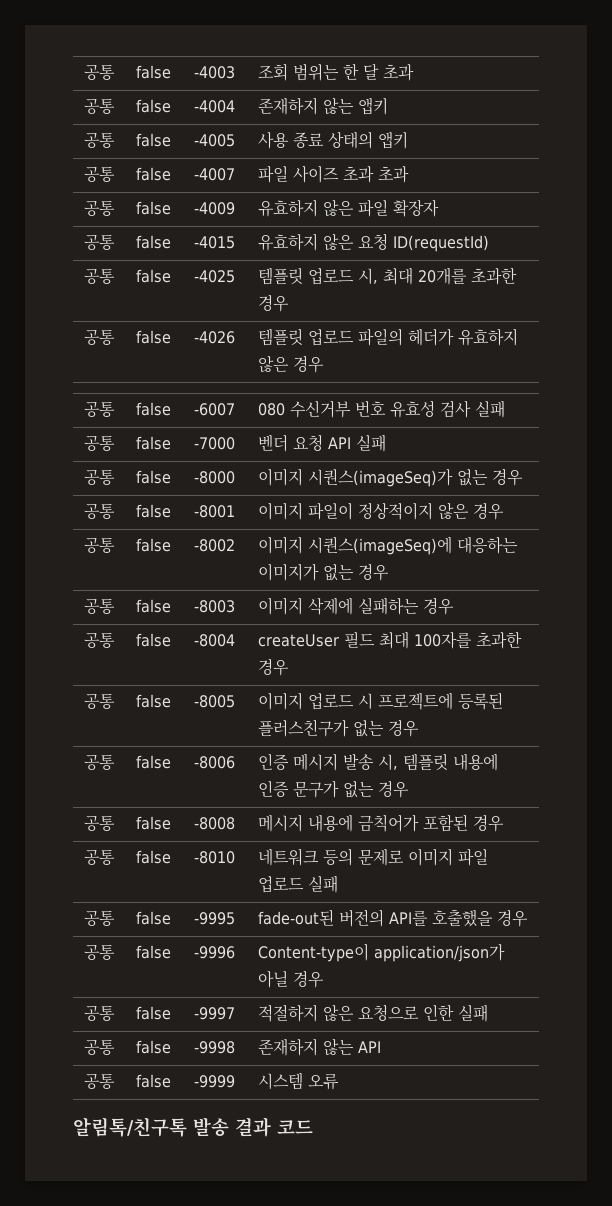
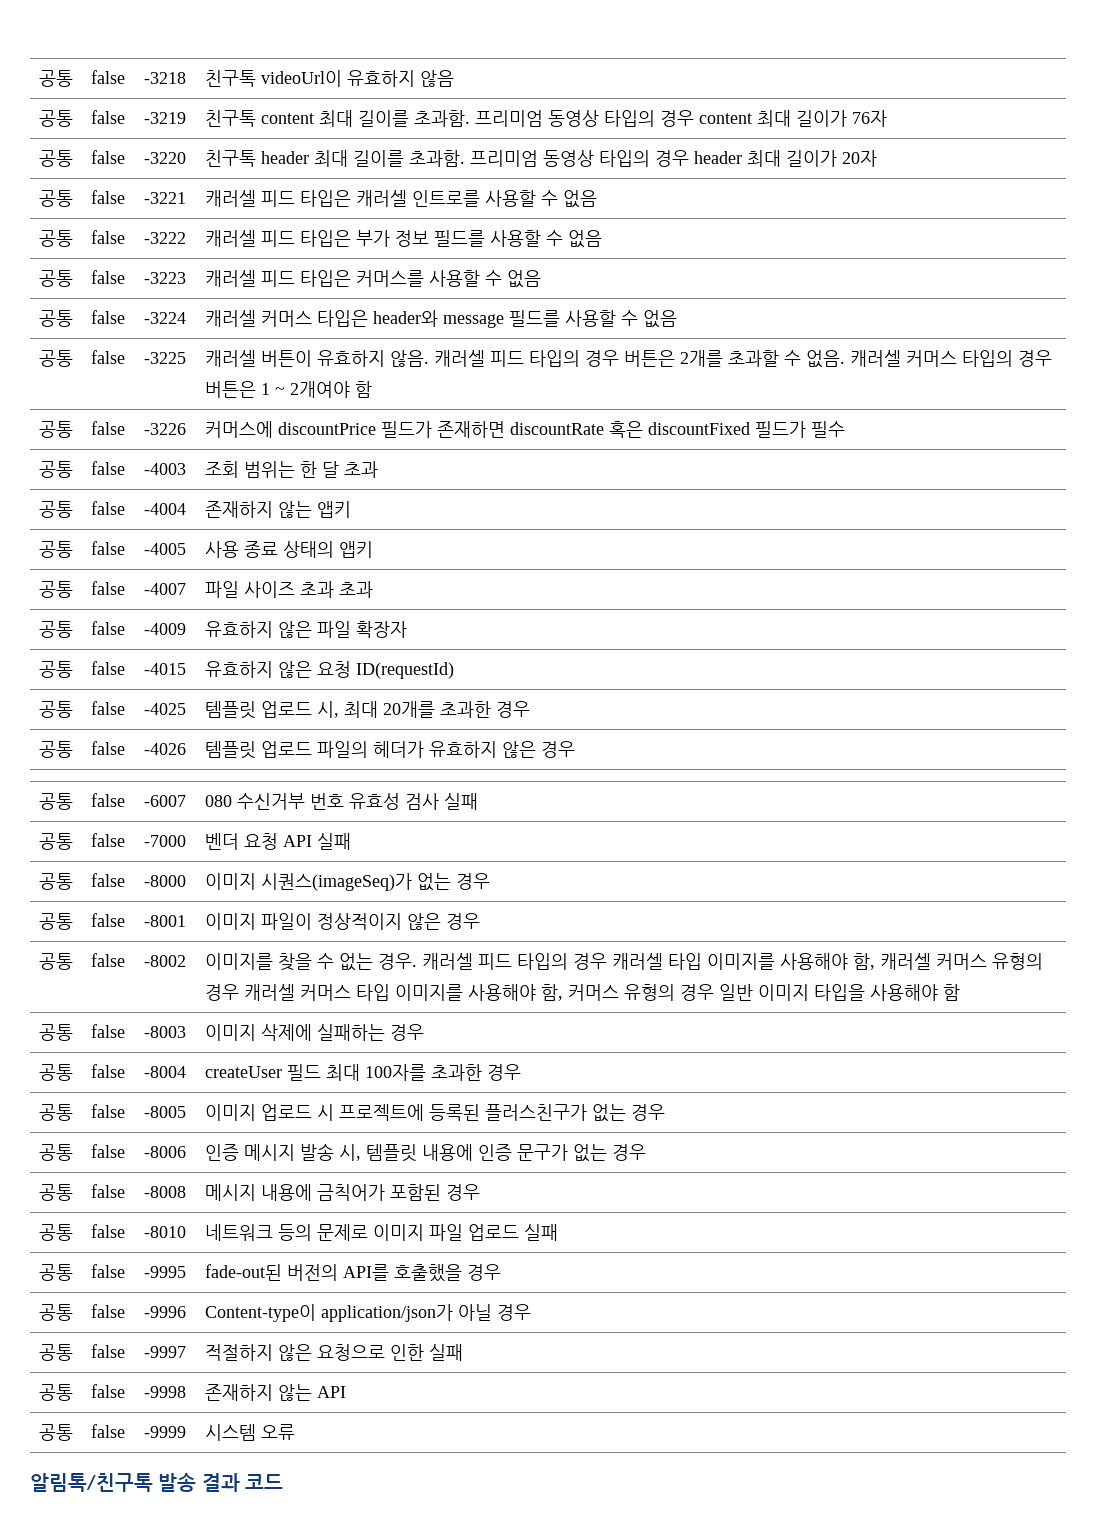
+ 공통 | false | -3218 | 친구톡 videoUrl이 유효하지 않음
+ 공통 | false | -3219 | 친구톡 content 최대 길이를 초과함. 프리미엄 동영상 타입의 경우 content 최대 길이가 76자
+ 공통 | false | -3220 | 친구톡 header 최대 길이를 초과함. 프리미엄 동영상 타입의 경우 header 최대 길이가 20자
+ 공통 | false | -3221 | 캐러셀 피드 타입은 캐러셀 인트로를 사용할 수 없음
+ 공통 | false | -3222 | 캐러셀 피드 타입은 부가 정보 필드를 사용할 수 없음
+ 공통 | false | -3223 | 캐러셀 피드 타입은 커머스를 사용할 수 없음
+ 공통 | false | -3224 | 캐러셀 커머스 타입은 header와 message 필드를 사용할 수 없음
+ 공통 | false | -3225 | 캐러셀 버튼이 유효하지 않음. 캐러셀 피드 타입의 경우 버튼은 2개를 초과할 수 없음. 캐러셀 커머스 타입의 경우 버튼은 1 ~ 2개여야 함
+ 공통 | false | -3226 | 커머스에 discountPrice 필드가 존재하면 discountRate 혹은 discountFixed 필드가 필수
- 공통 | false | -8002 | 이미지 시퀀스(imageSeq)에 대응하는 이미지가 없는 경우
+ 공통 | false | -8002 | 이미지를 찾을 수 없는 경우. 캐러셀 피드 타입의 경우 캐러셀 타입 이미지를 사용해야 함, 캐러셀 커머스 유형의 경우 캐러셀 커머스 타입 이미지를 사용해야 함, 커머스 유형의 경우 일반 이미지 타입을 사용해야 함

